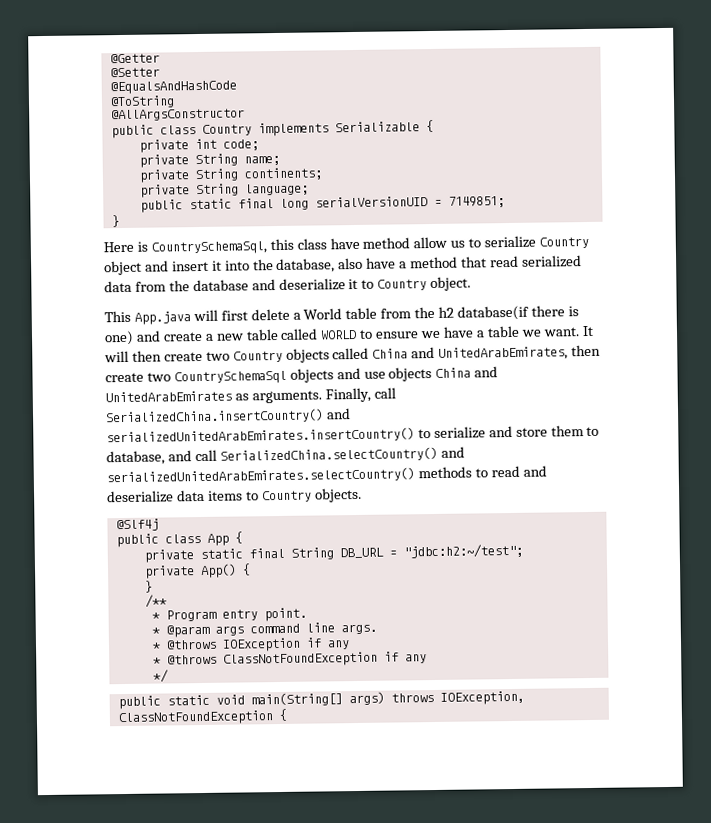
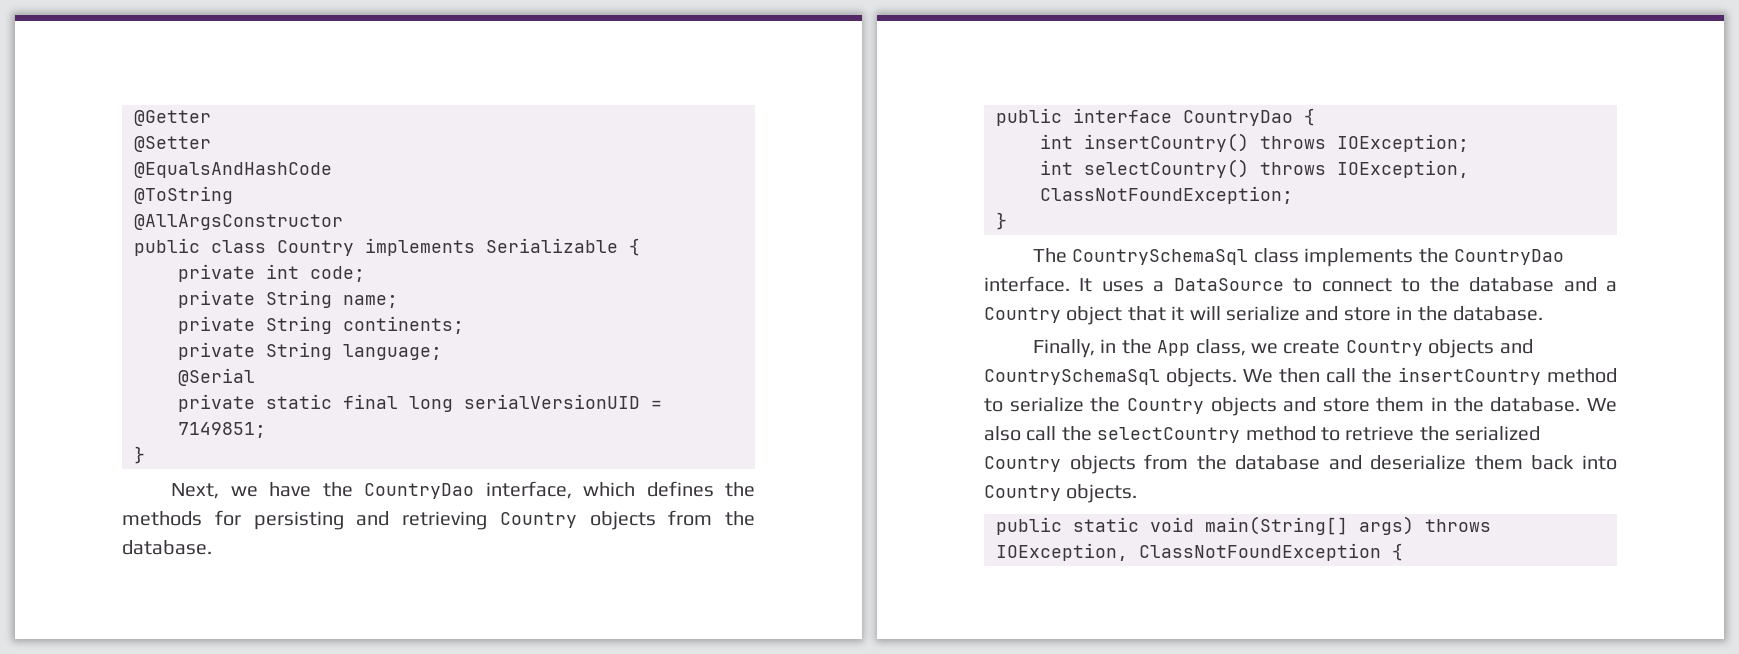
- public static final long serialVersionUID = 7149851;
+ @Serial
+ private static final long serialVersionUID = 7149851;
- Here is CountrySchemaSql, this class have method allow us to serialize Country object and insert it into the database, also have a method that read serialized data from the database and deserialize it to Country object.
- This App.java will first delete a World table from the h2 database(if there is one) and create a new table called WORLD to ensure we have a table we want. It will then create two Country objects called China and UnitedArabEmirates, then create two CountrySchemaSql objects and use objects China and UnitedArabEmirates as arguments. Finally, call SerializedChina.insertCountry() and serializedUnitedArabEmirates.insertCountry() to serialize and store them to database, and call SerializedChina.selectCountry() and serializedUnitedArabEmirates.selectCountry() methods to read and deserialize data items to Country objects.
- @Slf4j
- public class App {
- private static final String DB_URL = "jdbc:h2:~/test";
- private App() {
+ Next, we have the CountryDao interface, which defines the methods for persisting and retrieving Country objects from the database.
+ public interface CountryDao {
+ int insertCountry() throws IOException;
+ int selectCountry() throws IOException, ClassNotFoundException;
  }
- /**
- * Program entry point.
- * @param args command line args.
- * @throws IOException if any
- * @throws ClassNotFoundException if any
- */
+ The CountrySchemaSql class implements the CountryDao interface. It uses a DataSource to connect to the database and a Country object that it will serialize and store in the database.
+ Finally, in the App class, we create Country objects and CountrySchemaSql objects. We then call the insertCountry method to serialize the Country objects and store them in the database. We also call the selectCountry method to retrieve the serialized Country objects from the database and deserialize them back into Country objects.

